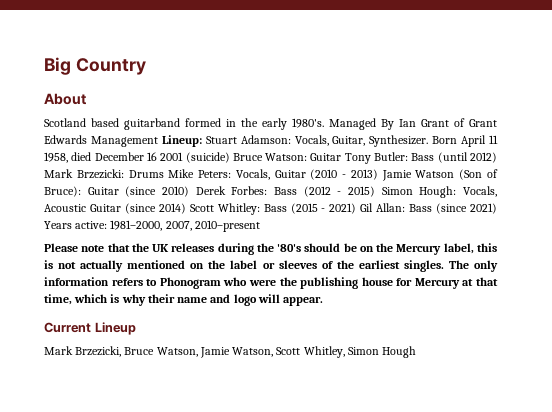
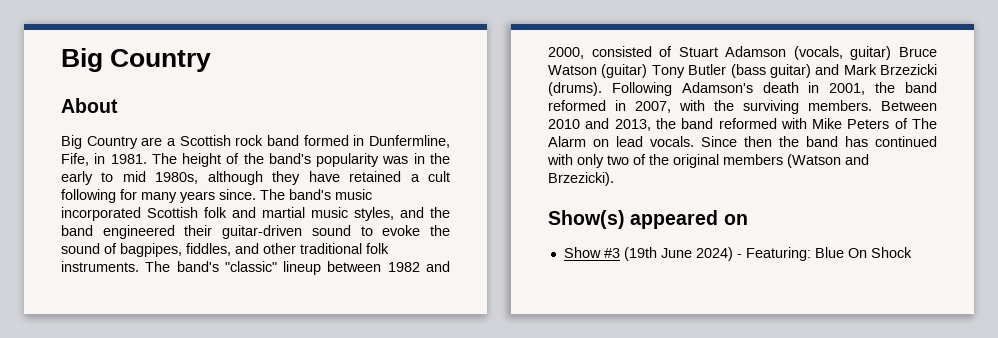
- Scotland based guitarband formed in the early 1980's. Managed By Ian Grant of Grant Edwards Management Lineup: Stuart Adamson: Vocals, Guitar, Synthesizer. Born April 11 1958, died December 16 2001 (suicide) Bruce Watson: Guitar Tony Butler: Bass (until 2012) Mark Brzezicki: Drums Mike Peters: Vocals, Guitar (2010 - 2013) Jamie Watson (Son of Bruce): Guitar (since 2010) Derek Forbes: Bass (2012 - 2015) Simon Hough: Vocals, Acoustic Guitar (since 2014) Scott Whitley: Bass (2015 - 2021) Gil Allan: Bass (since 2021) Years active: 1981–2000, 2007, 2010–present
- Please note that the UK releases during the '80's should be on the Mercury label, this is not actually mentioned on the label or sleeves of the earliest singles. The only information refers to Phonogram who were the publishing house for Mercury at that time, which is why their name and logo will appear.
- Current Lineup
- Mark Brzezicki, Bruce Watson, Jamie Watson, Scott Whitley, Simon Hough
+ Big Country are a Scottish rock band formed in Dunfermline, Fife, in 1981. The height of the band's popularity was in the early to mid 1980s, although they have retained a cult following for many years since. The band's music incorporated Scottish folk and martial music styles, and the band engineered their guitar-driven sound to evoke the sound of bagpipes, fiddles, and other traditional folk instruments. The band's "classic" lineup between 1982 and 2000, consisted of Stuart Adamson (vocals, guitar) Bruce Watson (guitar) Tony Butler (bass guitar) and Mark Brzezicki (drums). Following Adamson's death in 2001, the band reformed in 2007, with the surviving members. Between 2010 and 2013, the band reformed with Mike Peters of The Alarm on lead vocals. Since then the band has continued with only two of the original members (Watson and Brzezicki).
+ Show(s) appeared on
+ Show #3 (19th June 2024) - Featuring: Blue On Shock

